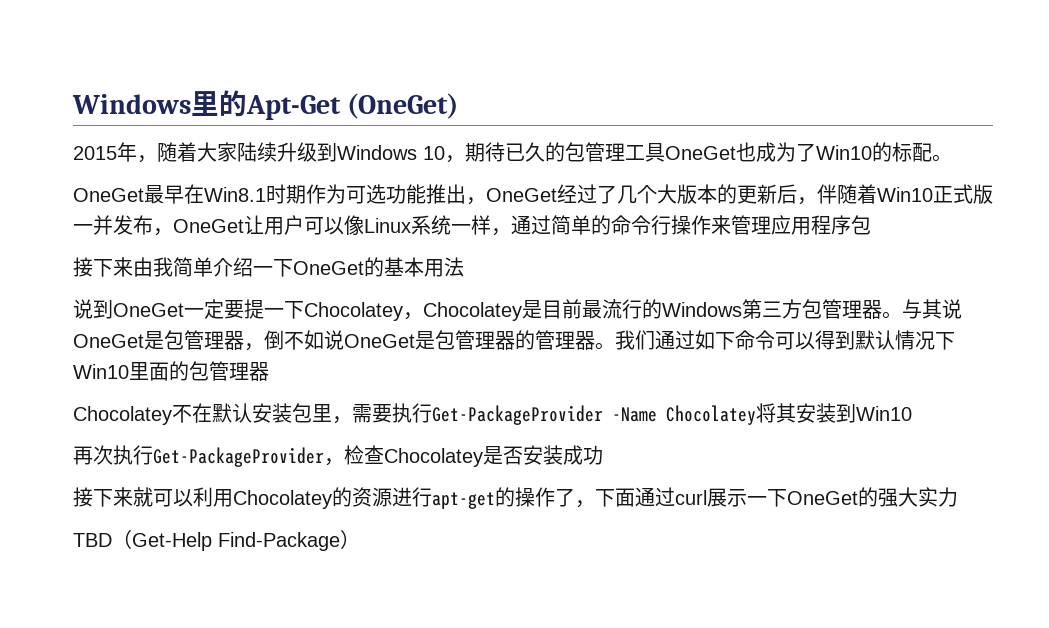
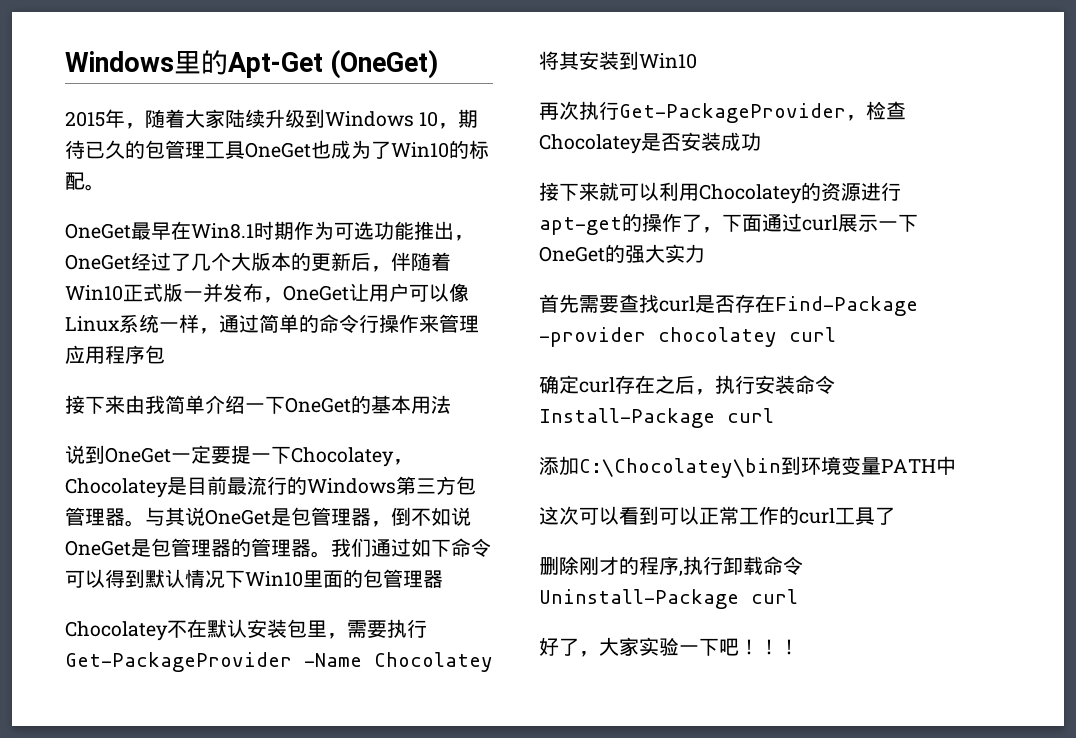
- TBD（Get-Help Find-Package）
+ 首先需要查找curl是否存在Find-Package -provider chocolatey curl
+ 确定curl存在之后，执行安装命令Install-Package curl
+ 添加C:\Chocolatey\bin到环境变量PATH中
+ 这次可以看到可以正常工作的curl工具了
+ 删除刚才的程序,执行卸载命令Uninstall-Package curl
+ 好了，大家实验一下吧！！！

